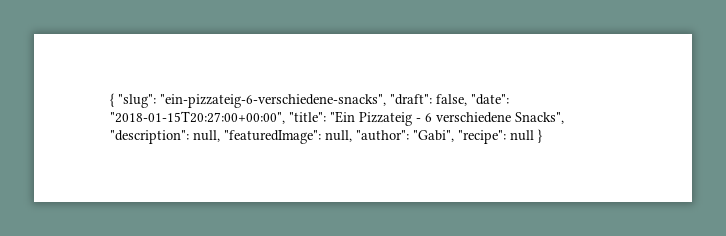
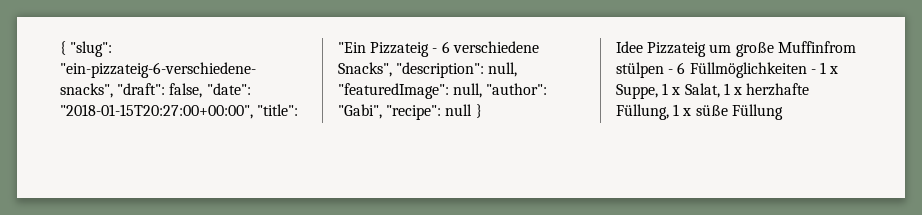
+ Idee Pizzateig um große Muffinfrom stülpen - 6 Füllmöglichkeiten - 1 x Suppe, 1 x Salat, 1 x herzhafte Füllung, 1 x süße Füllung

